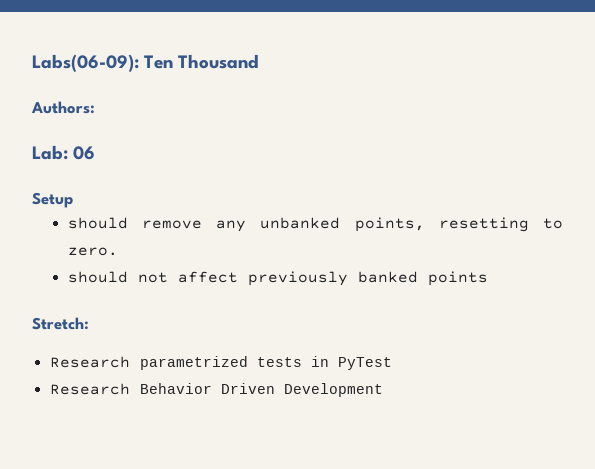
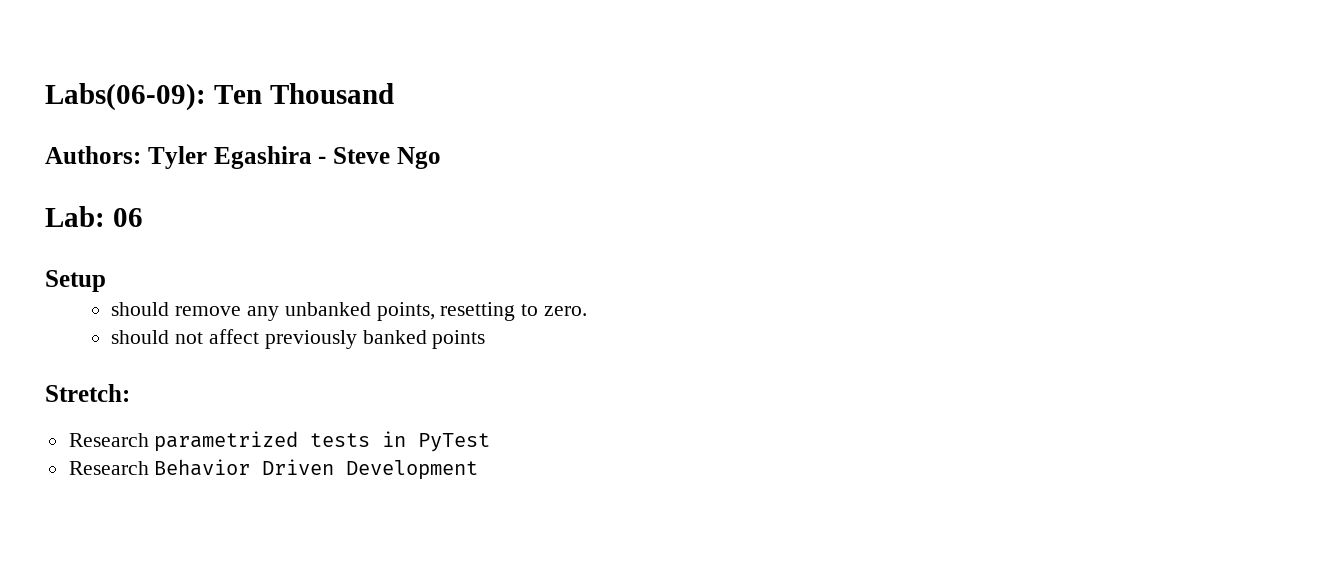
- Authors:
+ Authors: Tyler Egashira - Steve Ngo

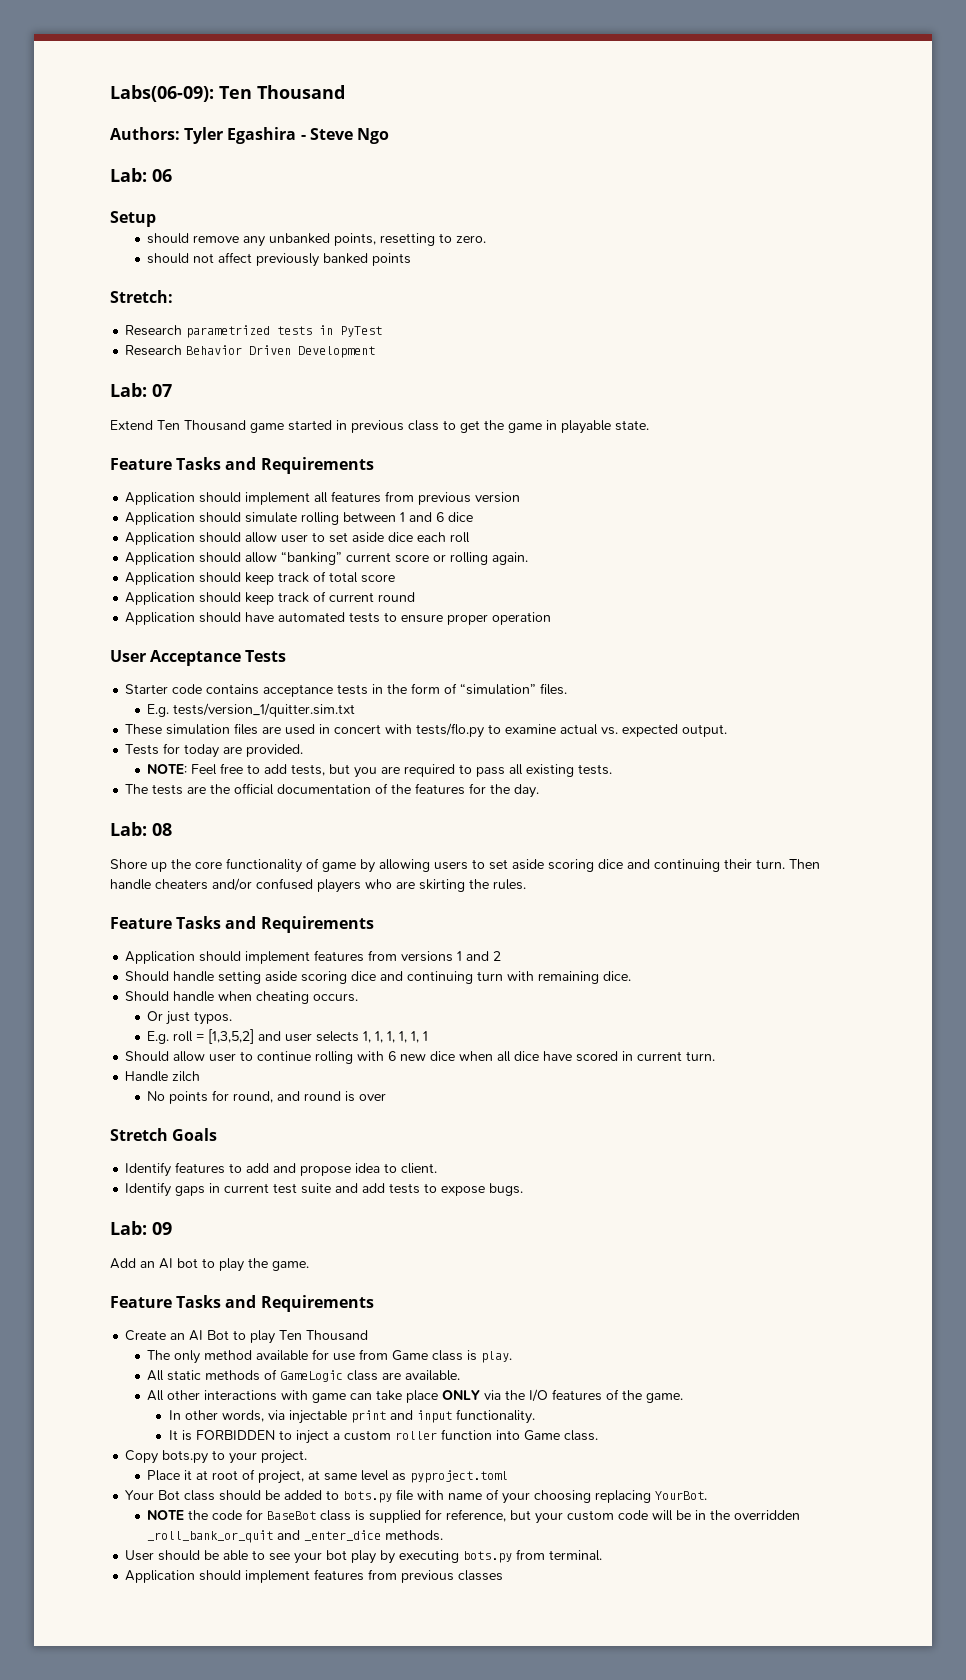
+ Lab: 07
+ Extend Ten Thousand game started in previous class to get the game in playable state.
+ Feature Tasks and Requirements
+ Application should implement all features from previous version
+ Application should simulate rolling between 1 and 6 dice
+ Application should allow user to set aside dice each roll
+ Application should allow “banking” current score or rolling again.
+ Application should keep track of total score
+ Application should keep track of current round
+ Application should have automated tests to ensure proper operation
+ User Acceptance Tests
+ Starter code contains acceptance tests in the form of “simulation” files.
+ E.g. tests/version_1/quitter.sim.txt
+ These simulation files are used in concert with tests/flo.py to examine actual vs. expected output.
+ Tests for today are provided.
+ NOTE: Feel free to add tests, but you are required to pass all existing tests.
+ The tests are the official documentation of the features for the day.
+ Lab: 08
+ Shore up the core functionality of game by allowing users to set aside scoring dice and continuing their turn. Then handle cheaters and/or confused players who are skirting the rules.
+ Feature Tasks and Requirements
+ Application should implement features from versions 1 and 2
+ Should handle setting aside scoring dice and continuing turn with remaining dice.
+ Should handle when cheating occurs.
+ Or just typos.
+ E.g. roll = [1,3,5,2] and user selects 1, 1, 1, 1, 1, 1
+ Should allow user to continue rolling with 6 new dice when all dice have scored in current turn.
+ Handle zilch
+ No points for round, and round is over
+ Stretch Goals
+ Identify features to add and propose idea to client.
+ Identify gaps in current test suite and add tests to expose bugs.
+ Lab: 09
+ Add an AI bot to play the game.
+ Feature Tasks and Requirements
+ Create an AI Bot to play Ten Thousand
+ The only method available for use from Game class is play.
+ All static methods of GameLogic class are available.
+ All other interactions with game can take place ONLY via the I/O features of the game.
+ In other words, via injectable print and input functionality.
+ It is FORBIDDEN to inject a custom roller function into Game class.
+ Copy bots.py to your project.
+ Place it at root of project, at same level as pyproject.toml
+ Your Bot class should be added to bots.py file with name of your choosing replacing YourBot.
+ NOTE the code for BaseBot class is supplied for reference, but your custom code will be in the overridden _roll_bank_or_quit and _enter_dice methods.
+ User should be able to see your bot play by executing bots.py from terminal.
+ Application should implement features from previous classes

